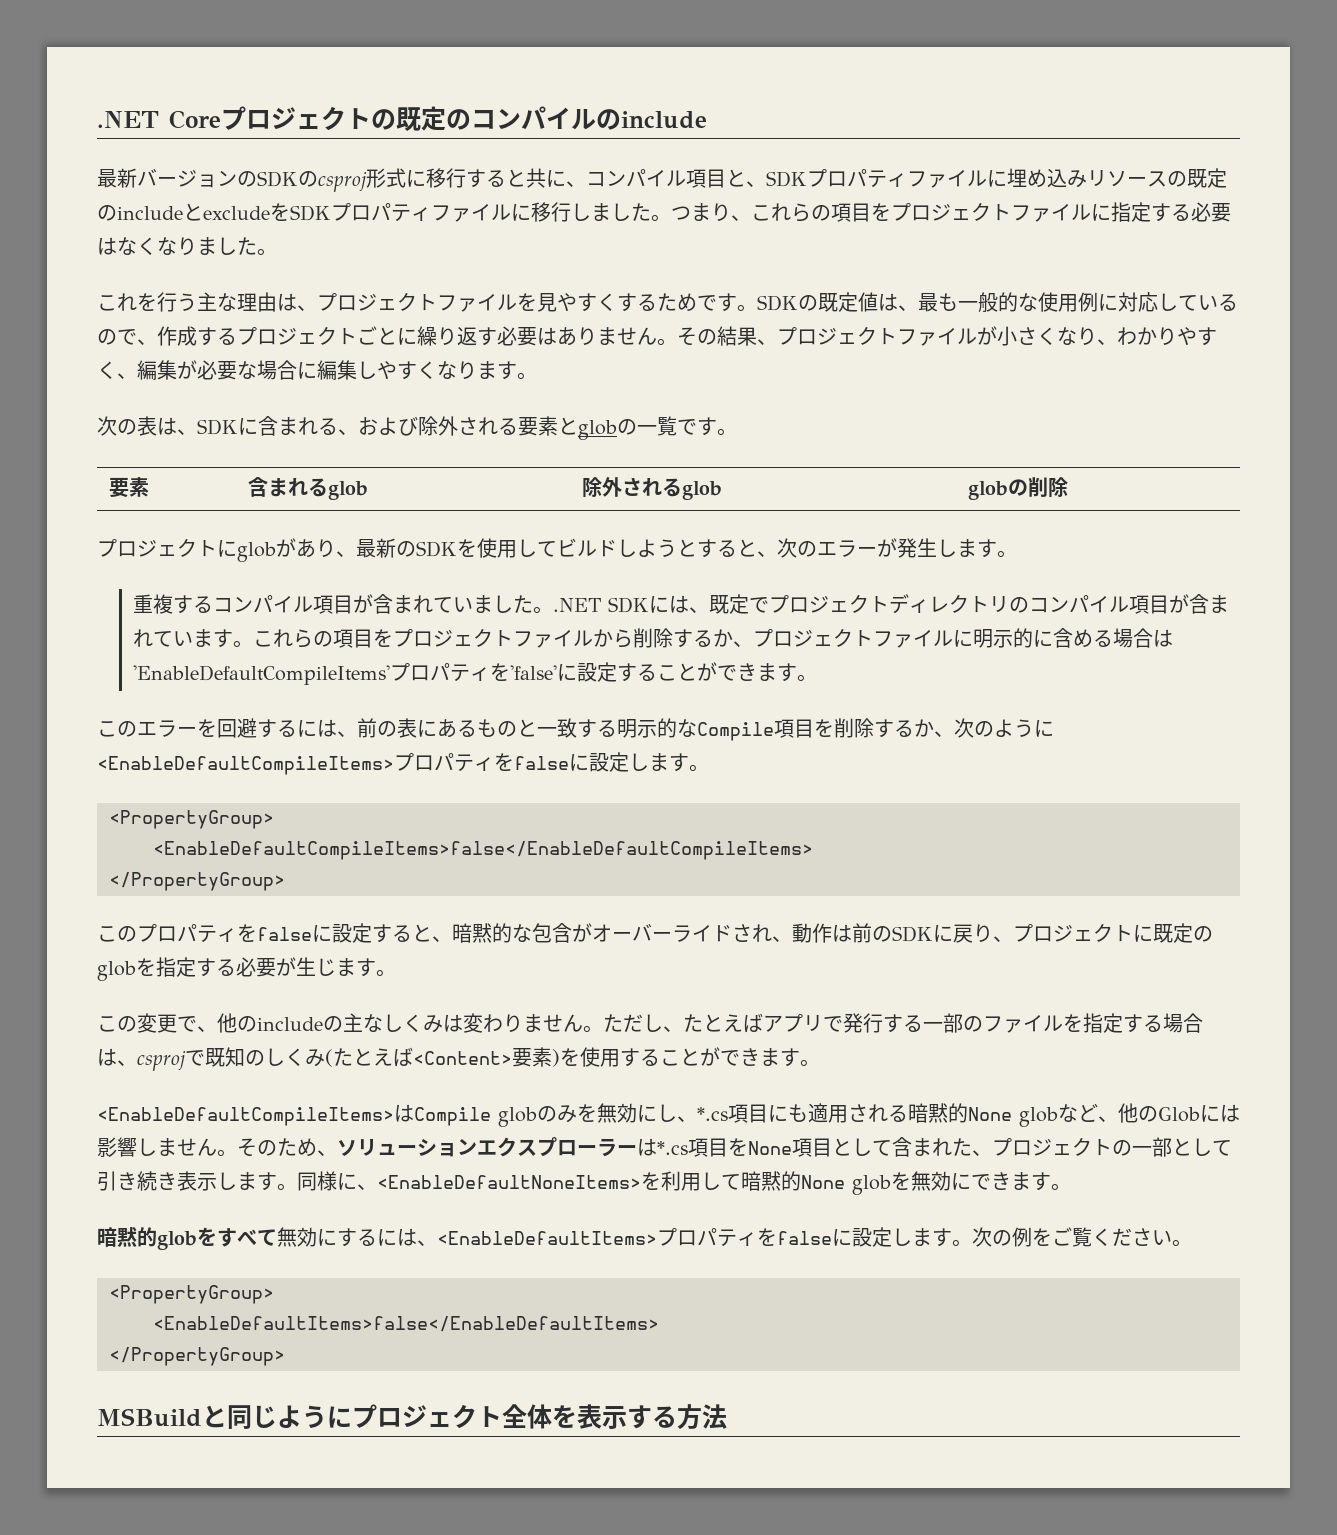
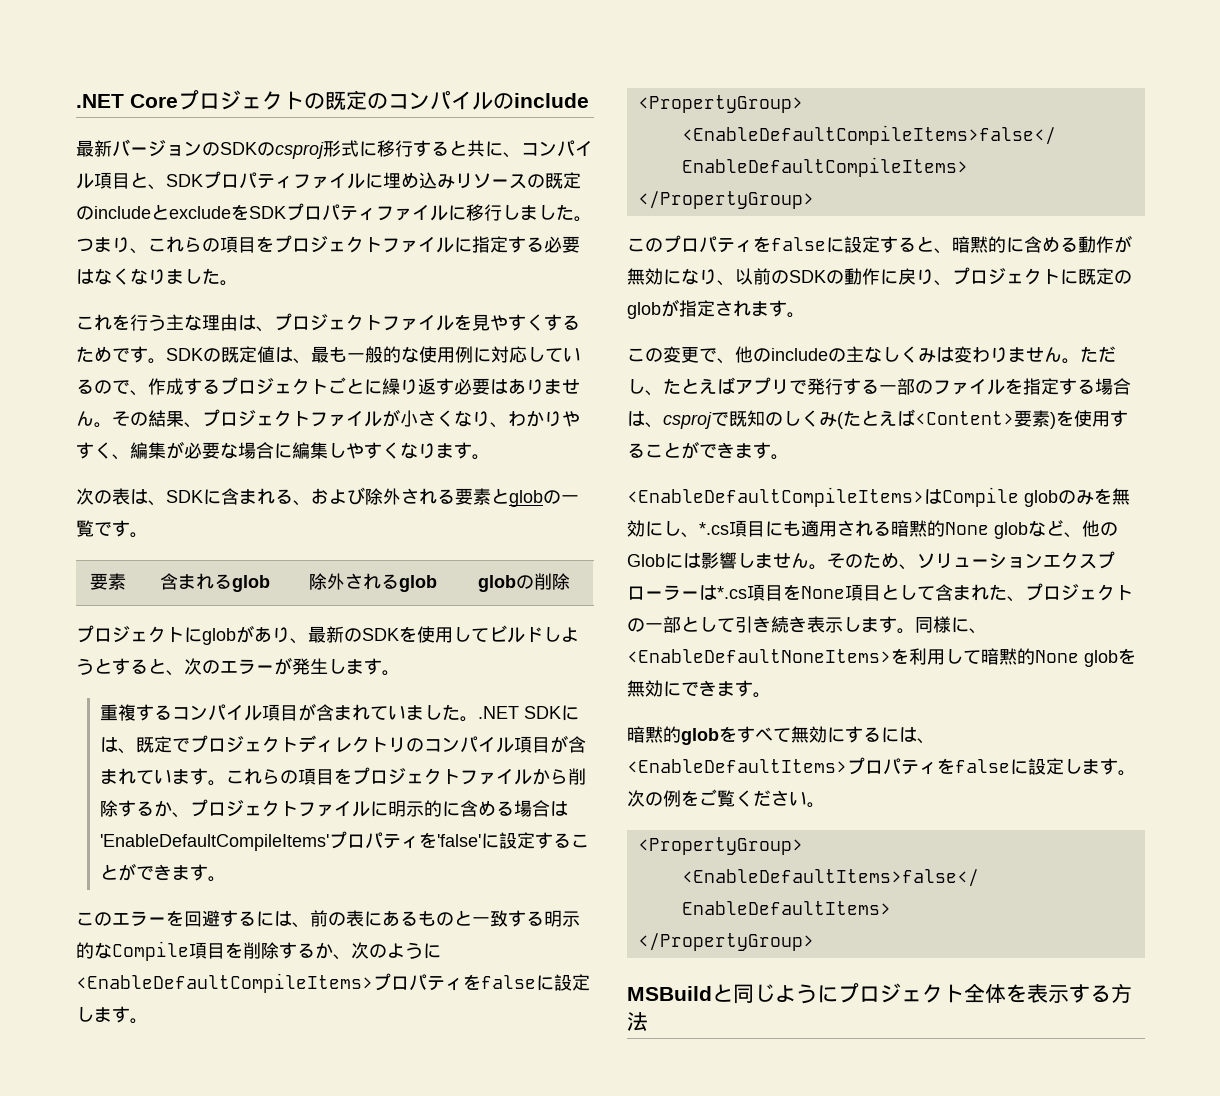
- このプロパティをfalseに設定すると、暗黙的な包含がオーバーライドされ、動作は前のSDKに戻り、プロジェクトに既定のglobを指定する必要が生じます。
+ このプロパティをfalseに設定すると、暗黙的に含める動作が無効になり、以前のSDKの動作に戻り、プロジェクトに既定のglobが指定されます。

